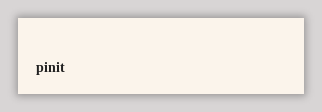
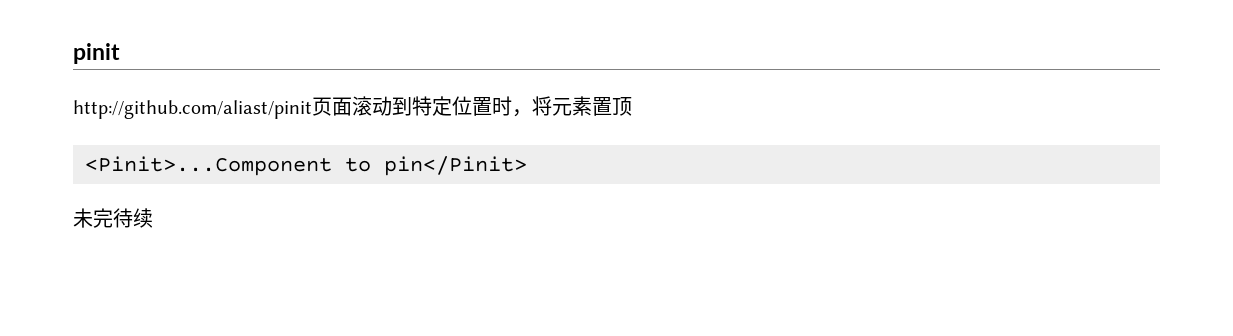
+ http://github.com/aliast/pinit页面滚动到特定位置时，将元素置顶
+ <Pinit>...Component to pin</Pinit>
+ 未完待续

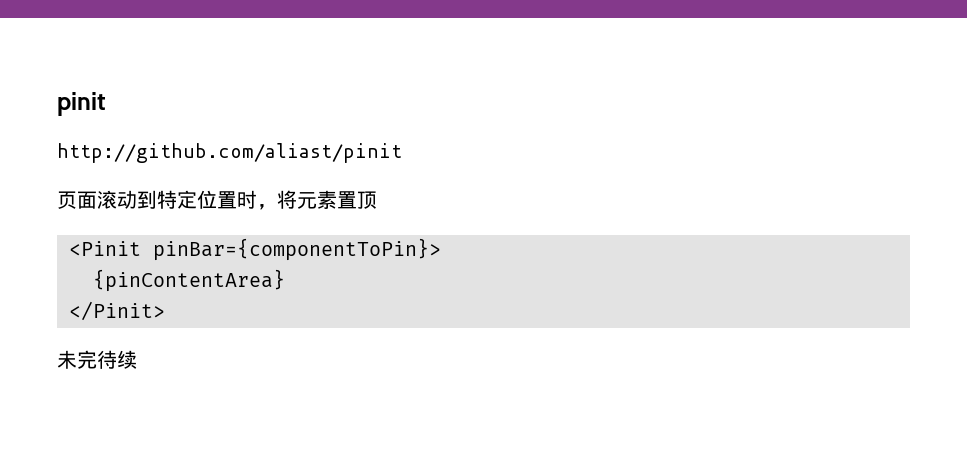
- http://github.com/aliast/pinit页面滚动到特定位置时，将元素置顶
+ http://github.com/aliast/pinit
+ 页面滚动到特定位置时，将元素置顶
- <Pinit>...Component to pin</Pinit>
+ <Pinit pinBar={componentToPin}>
+ {pinContentArea}
+ </Pinit>

